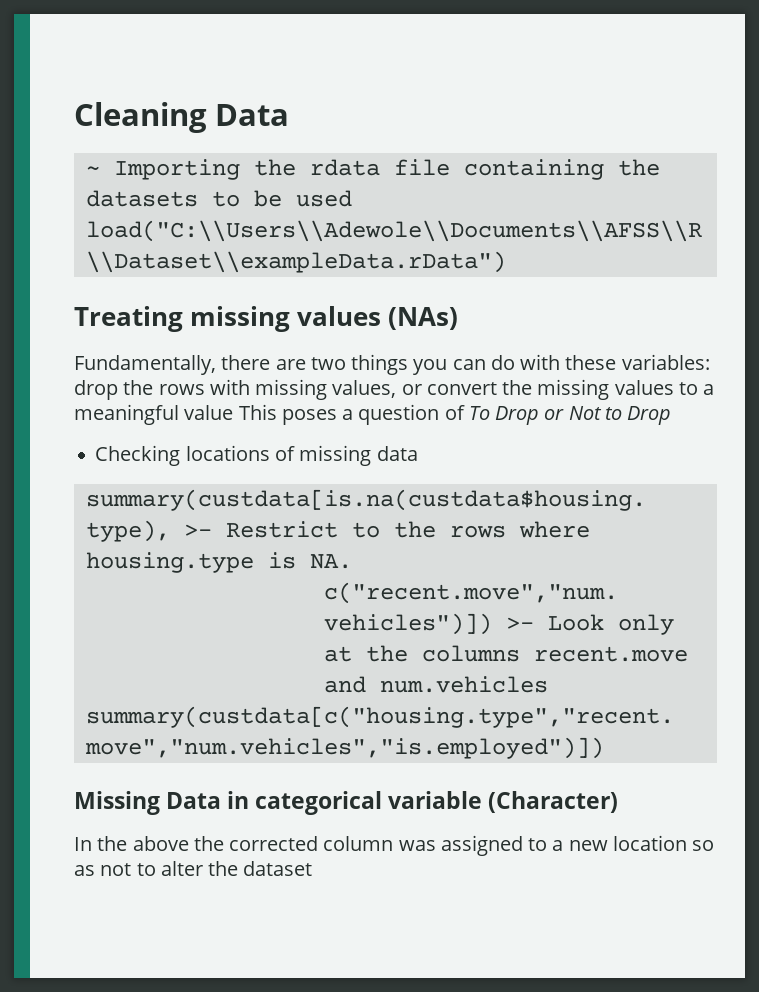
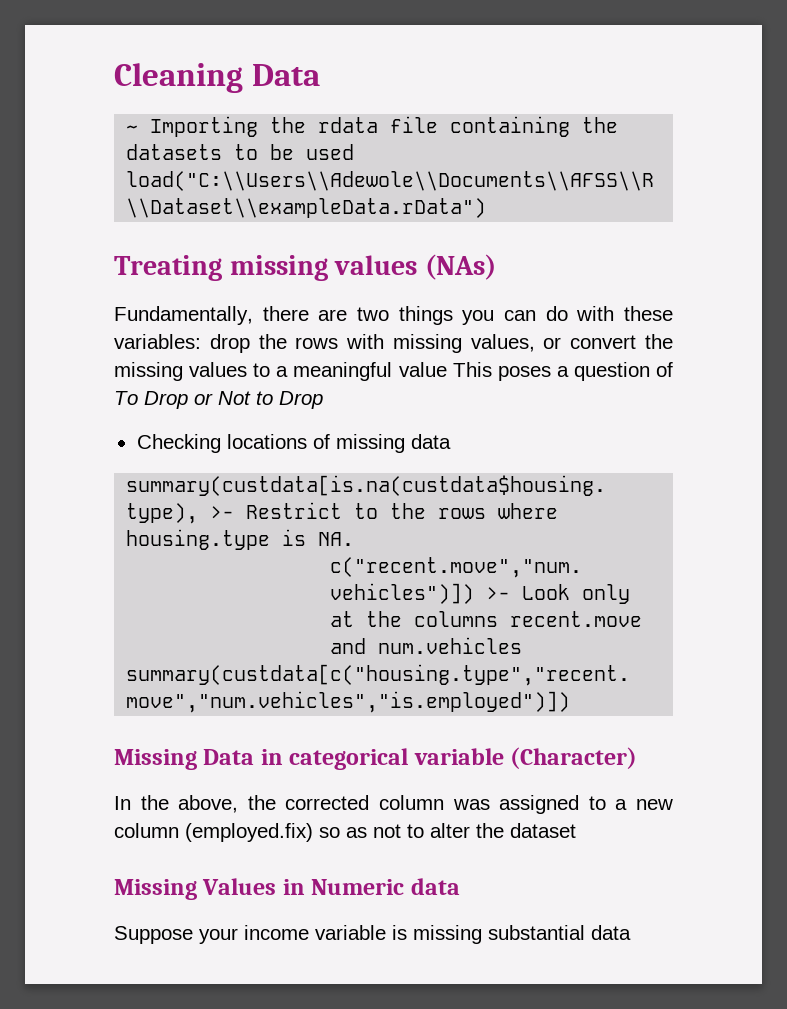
- In the above the corrected column was assigned to a new location so as not to alter the dataset
+ In the above, the corrected column was assigned to a new column (employed.fix) so as not to alter the dataset
+ Missing Values in Numeric data
+ Suppose your income variable is missing substantial data

